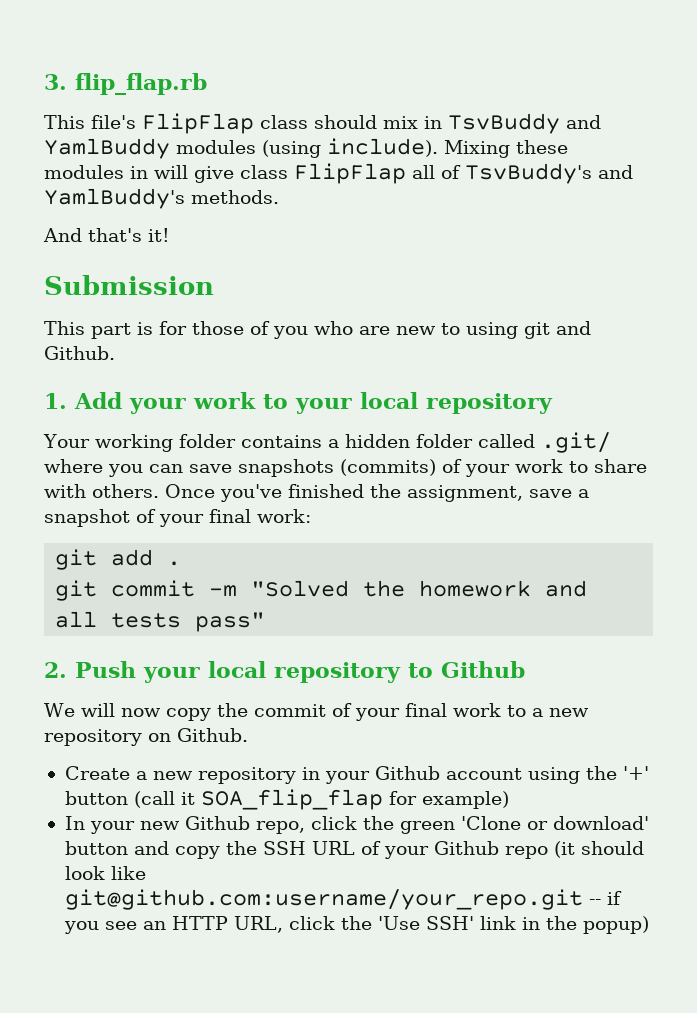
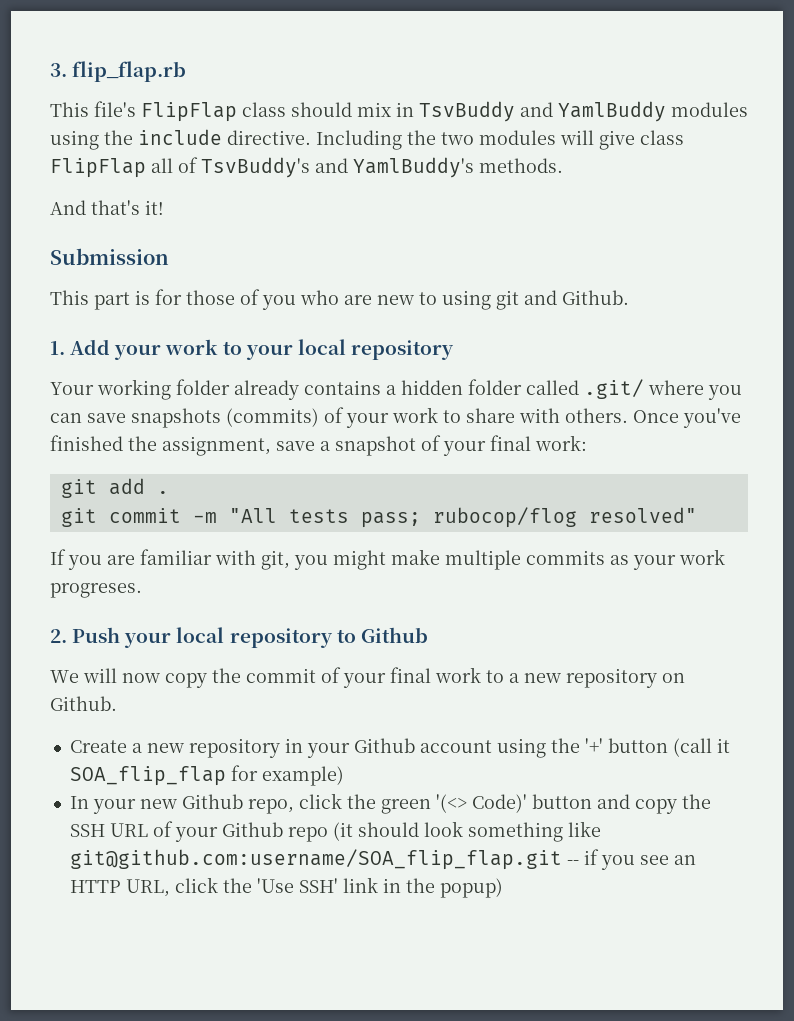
- This file's FlipFlap class should mix in TsvBuddy and YamlBuddy modules (using include). Mixing these modules in will give class FlipFlap all of TsvBuddy's and YamlBuddy's methods.
+ This file's FlipFlap class should mix in TsvBuddy and YamlBuddy modules using the include directive. Including the two modules will give class FlipFlap all of TsvBuddy's and YamlBuddy's methods.
- Your working folder contains a hidden folder called .git/ where you can save snapshots (commits) of your work to share with others.
+ Your working folder already contains a hidden folder called .git/ where you can save snapshots (commits) of your work to share with others.
- git commit -m "Solved the homework and all tests pass"
+ git commit -m "All tests pass; rubocop/flog resolved"
+ If you are familiar with git, you might make multiple commits as your work progreses.
- In your new Github repo, click the green 'Clone or download' button and copy the SSH URL of your Github repo (it should look like git@github.com:username/your_repo.git -- if you see an HTTP URL, click the 'Use SSH' link in the popup)
+ In your new Github repo, click the green '(<> Code)' button and copy the SSH URL of your Github repo (it should look something like git@github.com:username/SOA_flip_flap.git -- if you see an HTTP URL, click the 'Use SSH' link in the popup)

